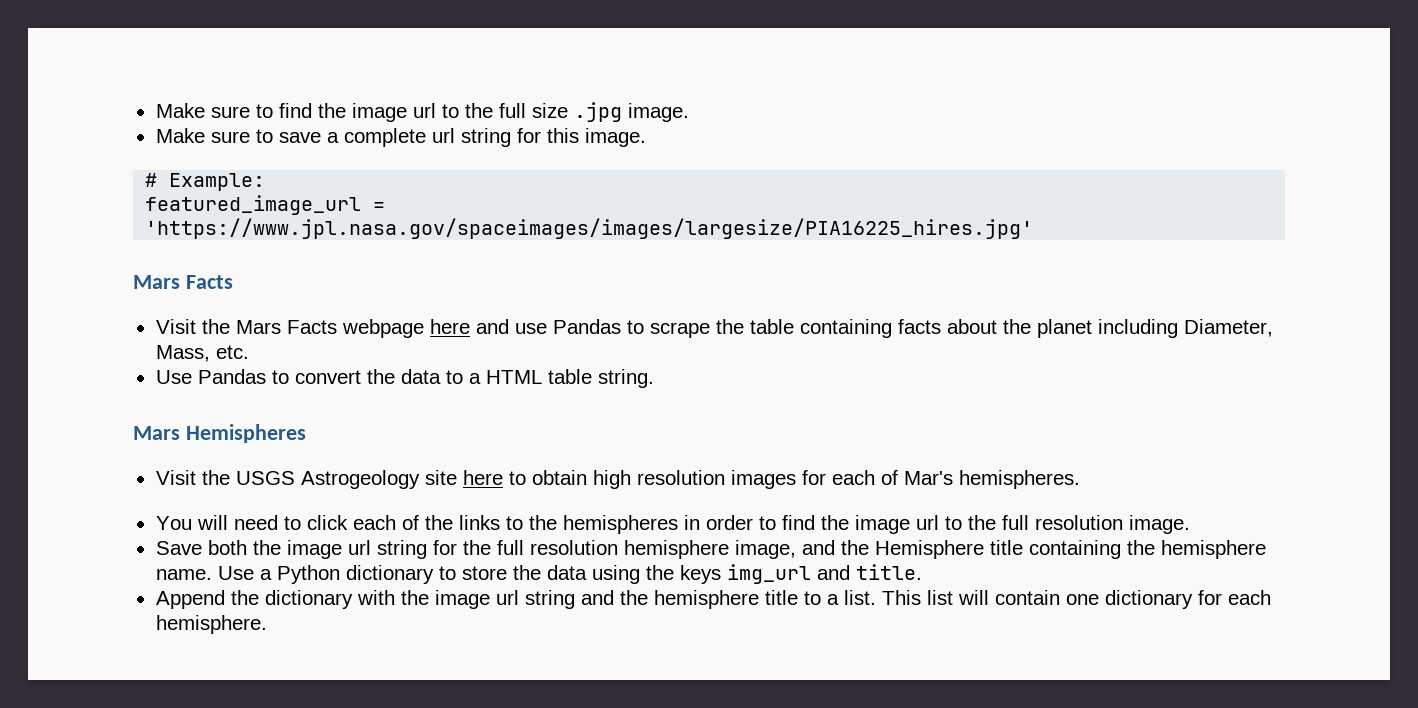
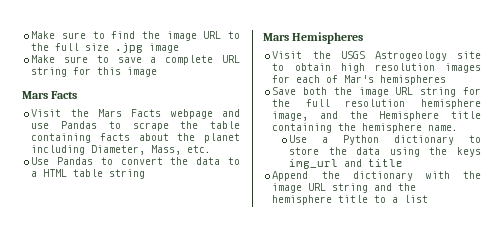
- Make sure to find the image url to the full size .jpg image.
+ Make sure to find the image URL to the full size .jpg image
- Make sure to save a complete url string for this image.
- # Example:
- featured_image_url = 'https://www.jpl.nasa.gov/spaceimages/images/largesize/PIA16225_hires.jpg'
+ Make sure to save a complete URL string for this image
- Visit the Mars Facts webpage here and use Pandas to scrape the table containing facts about the planet including Diameter, Mass, etc.
+ Visit the Mars Facts webpage and use Pandas to scrape the table containing facts about the planet including Diameter, Mass, etc.
- Use Pandas to convert the data to a HTML table string.
+ Use Pandas to convert the data to a HTML table string
- Visit the USGS Astrogeology site here to obtain high resolution images for each of Mar's hemispheres.
- You will need to click each of the links to the hemispheres in order to find the image url to the full resolution image.
+ Visit the USGS Astrogeology site to obtain high resolution images for each of Mar's hemispheres
- Save both the image url string for the full resolution hemisphere image, and the Hemisphere title containing the hemisphere name. Use a Python dictionary to store the data using the keys img_url and title.
+ Save both the image URL string for the full resolution hemisphere image, and the Hemisphere title containing the hemisphere name.
+ Use a Python dictionary to store the data using the keys img_url and title
- Append the dictionary with the image url string and the hemisphere title to a list. This list will contain one dictionary for each hemisphere.
+ Append the dictionary with the image URL string and the hemisphere title to a list

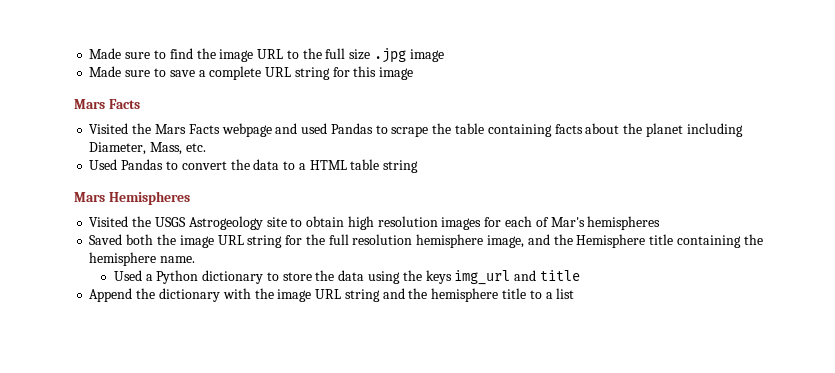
- Make sure to find the image URL to the full size .jpg image
+ Made sure to find the image URL to the full size .jpg image
- Make sure to save a complete URL string for this image
+ Made sure to save a complete URL string for this image
- Visit the Mars Facts webpage and use Pandas to scrape the table containing facts about the planet including Diameter, Mass, etc.
+ Visited the Mars Facts webpage and used Pandas to scrape the table containing facts about the planet including Diameter, Mass, etc.
- Use Pandas to convert the data to a HTML table string
+ Used Pandas to convert the data to a HTML table string
- Visit the USGS Astrogeology site to obtain high resolution images for each of Mar's hemispheres
+ Visited the USGS Astrogeology site to obtain high resolution images for each of Mar's hemispheres
- Save both the image URL string for the full resolution hemisphere image, and the Hemisphere title containing the hemisphere name.
+ Saved both the image URL string for the full resolution hemisphere image, and the Hemisphere title containing the hemisphere name.
- Use a Python dictionary to store the data using the keys img_url and title
+ Used a Python dictionary to store the data using the keys img_url and title

